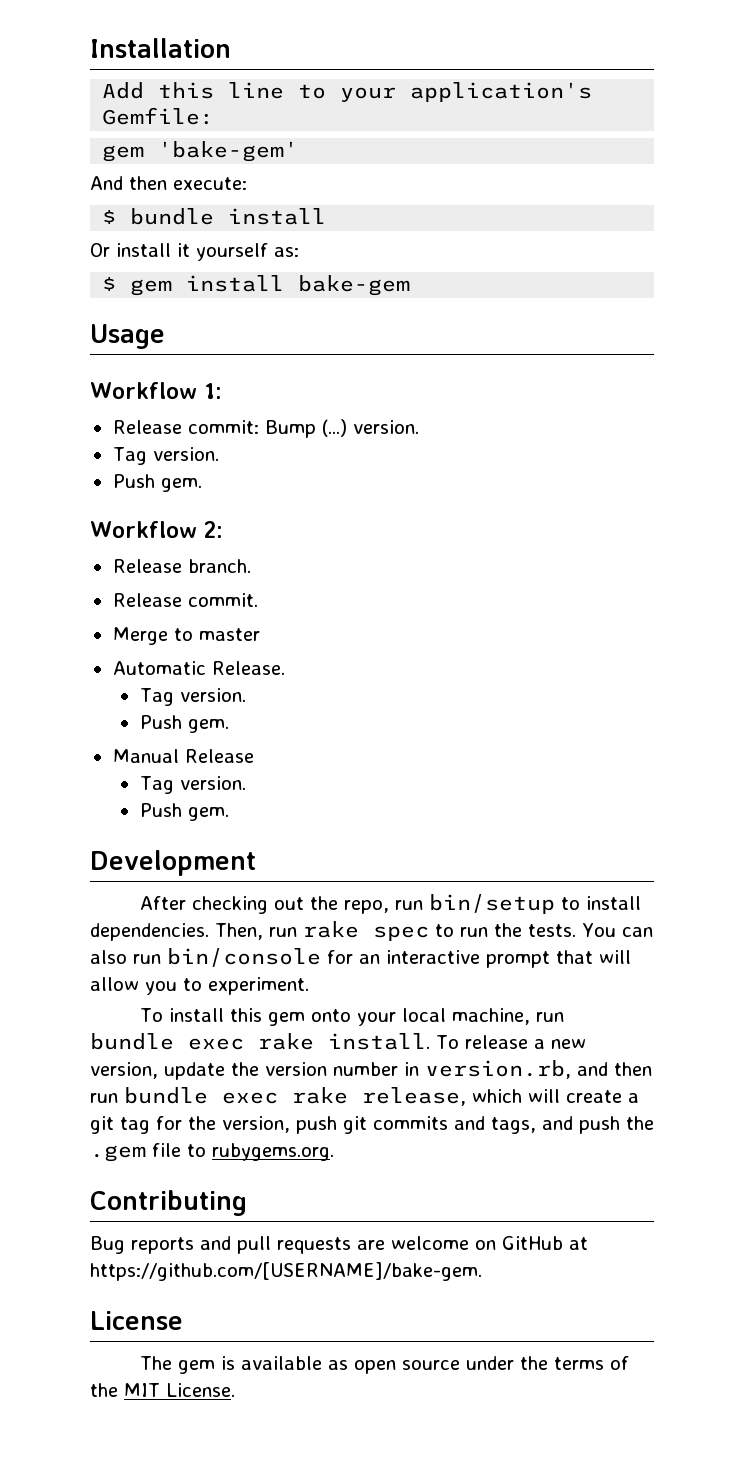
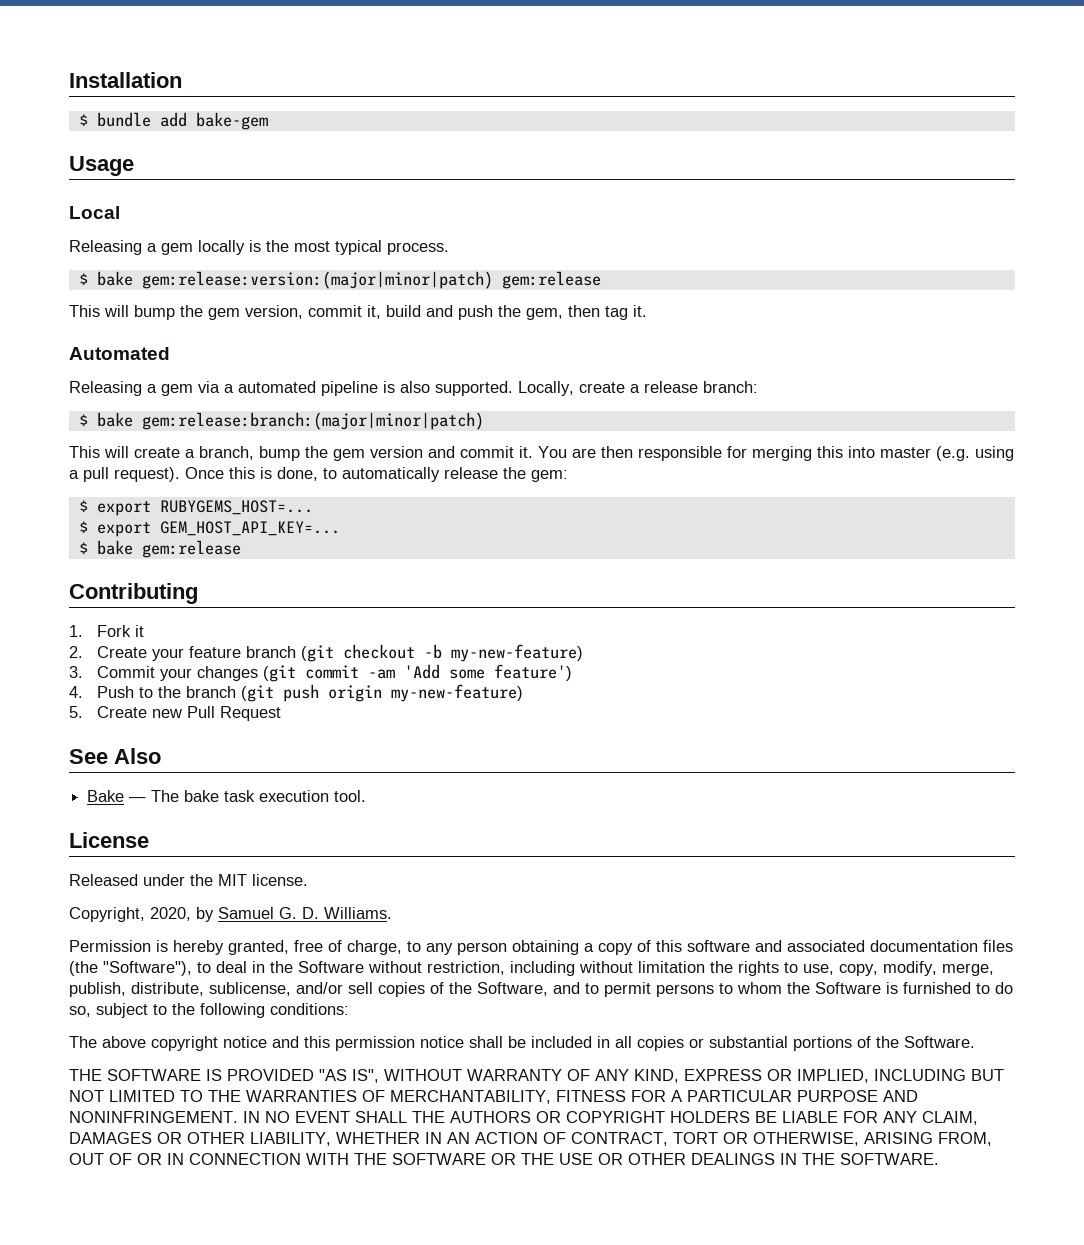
- Add this line to your application's Gemfile:
- gem 'bake-gem'
- And then execute:
- $ bundle install
- Or install it yourself as:
- $ gem install bake-gem
+ $ bundle add bake-gem
  Usage
- Workflow 1:
- Release commit: Bump (...) version.
- Tag version.
- Push gem.
- Workflow 2:
- Release branch.
- Release commit.
- Merge to master
- Automatic Release.
- Tag version.
- Push gem.
- Manual Release
- Tag version.
- Push gem.
- Development
- After checking out the repo, run bin/setup to install dependencies. Then, run rake spec to run the tests. You can also run bin/console for an interactive prompt that will allow you to experiment.
- To install this gem onto your local machine, run bundle exec rake install. To release a new version, update the version number in version.rb, and then run bundle exec rake release, which will create a git tag for the version, push git commits and tags, and push the .gem file to rubygems.org.
+ Local
+ Releasing a gem locally is the most typical process.
+ $ bake gem:release:version:(major|minor|patch) gem:release
+ This will bump the gem version, commit it, build and push the gem, then tag it.
+ Automated
+ Releasing a gem via a automated pipeline is also supported. Locally, create a release branch:
+ $ bake gem:release:branch:(major|minor|patch)
+ This will create a branch, bump the gem version and commit it. You are then responsible for merging this into master (e.g. using a pull request). Once this is done, to automatically release the gem:
+ $ export RUBYGEMS_HOST=...
+ $ export GEM_HOST_API_KEY=...
+ $ bake gem:release
  Contributing
- Bug reports and pull requests are welcome on GitHub at https://github.com/[USERNAME]/bake-gem.
+ 1. Fork it
+ 2. Create your feature branch (git checkout -b my-new-feature)
+ 3. Commit your changes (git commit -am 'Add some feature')
+ 4. Push to the branch (git push origin my-new-feature)
+ 5. Create new Pull Request
+ See Also
+ Bake — The bake task execution tool.
  License
- The gem is available as open source under the terms of the MIT License.
+ Released under the MIT license.
+ Copyright, 2020, by Samuel G. D. Williams.
+ Permission is hereby granted, free of charge, to any person obtaining a copy of this software and associated documentation files (the "Software"), to deal in the Software without restriction, including without limitation the rights to use, copy, modify, merge, publish, distribute, sublicense, and/or sell copies of the Software, and to permit persons to whom the Software is furnished to do so, subject to the following conditions:
+ The above copyright notice and this permission notice shall be included in all copies or substantial portions of the Software.
+ THE SOFTWARE IS PROVIDED "AS IS", WITHOUT WARRANTY OF ANY KIND, EXPRESS OR IMPLIED, INCLUDING BUT NOT LIMITED TO THE WARRANTIES OF MERCHANTABILITY, FITNESS FOR A PARTICULAR PURPOSE AND NONINFRINGEMENT. IN NO EVENT SHALL THE AUTHORS OR COPYRIGHT HOLDERS BE LIABLE FOR ANY CLAIM, DAMAGES OR OTHER LIABILITY, WHETHER IN AN ACTION OF CONTRACT, TORT OR OTHERWISE, ARISING FROM, OUT OF OR IN CONNECTION WITH THE SOFTWARE OR THE USE OR OTHER DEALINGS IN THE SOFTWARE.

